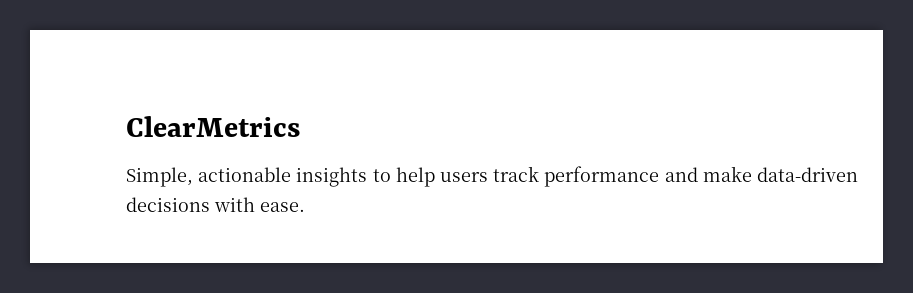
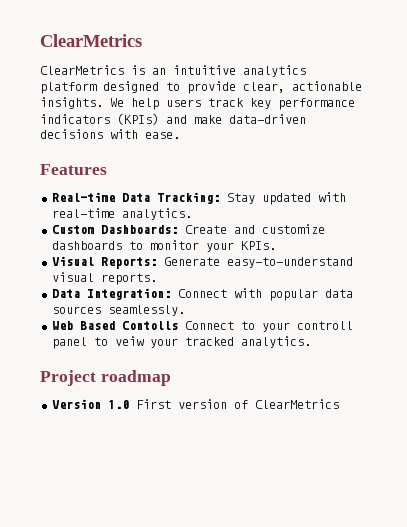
- Simple, actionable insights to help users track performance and make data-driven decisions with ease.
+ ClearMetrics is an intuitive analytics platform designed to provide clear, actionable insights. We help users track key performance indicators (KPIs) and make data-driven decisions with ease.
+ Features
+ Real-time Data Tracking: Stay updated with real-time analytics.
+ Custom Dashboards: Create and customize dashboards to monitor your KPIs.
+ Visual Reports: Generate easy-to-understand visual reports.
+ Data Integration: Connect with popular data sources seamlessly.
+ Web Based Contolls Connect to your controll panel to veiw your tracked analytics.
+ Project roadmap
+ Version 1.0 First version of ClearMetrics

